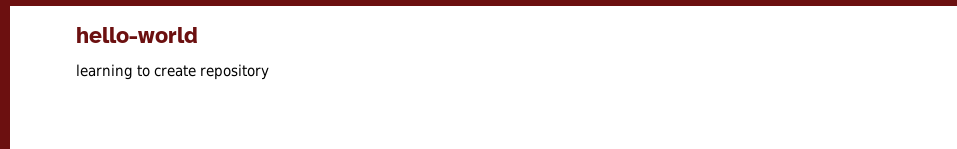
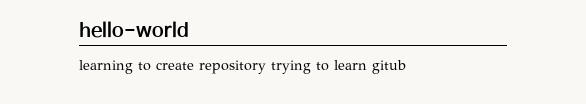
- learning to create repository
+ learning to create repository trying to learn gitub

